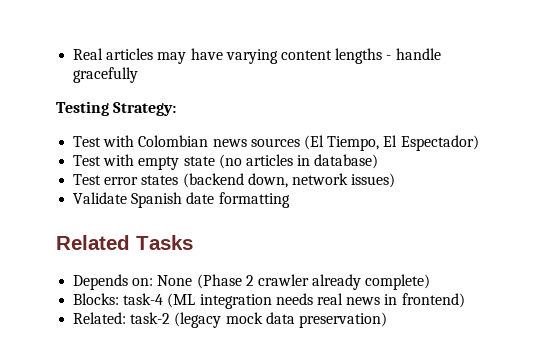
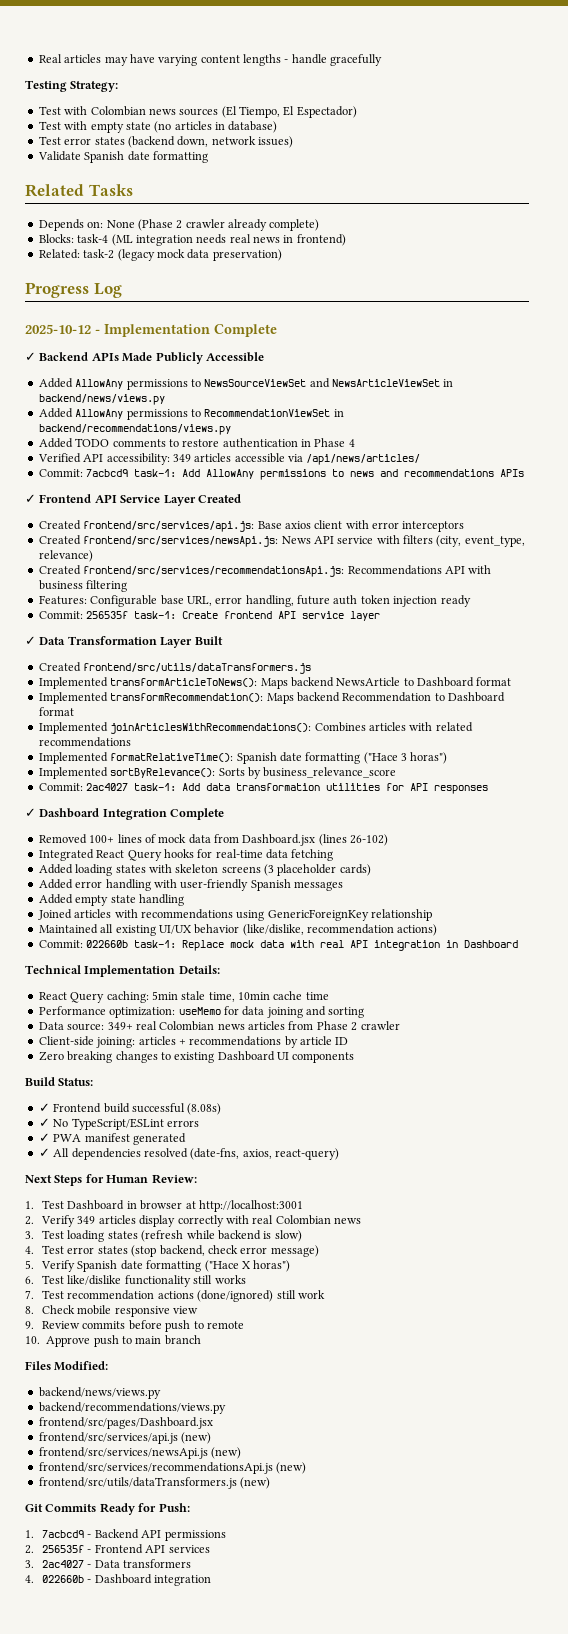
+ Progress Log
+ 2025-10-12 - Implementation Complete
+ ✓ Backend APIs Made Publicly Accessible
+ Added AllowAny permissions to NewsSourceViewSet and NewsArticleViewSet in backend/news/views.py
+ Added AllowAny permissions to RecommendationViewSet in backend/recommendations/views.py
+ Added TODO comments to restore authentication in Phase 4
+ Verified API accessibility: 349 articles accessible via /api/news/articles/
+ Commit: 7acbcd9 task-1: Add AllowAny permissions to news and recommendations APIs
+ ✓ Frontend API Service Layer Created
+ Created frontend/src/services/api.js: Base axios client with error interceptors
+ Created frontend/src/services/newsApi.js: News API service with filters (city, event_type, relevance)
+ Created frontend/src/services/recommendationsApi.js: Recommendations API with business filtering
+ Features: Configurable base URL, error handling, future auth token injection ready
+ Commit: 256535f task-1: Create frontend API service layer
+ ✓ Data Transformation Layer Built
+ Created frontend/src/utils/dataTransformers.js
+ Implemented transformArticleToNews(): Maps backend NewsArticle to Dashboard format
+ Implemented transformRecommendation(): Maps backend Recommendation to Dashboard format
+ Implemented joinArticlesWithRecommendations(): Combines articles with related recommendations
+ Implemented formatRelativeTime(): Spanish date formatting ("Hace 3 horas")
+ Implemented sortByRelevance(): Sorts by business_relevance_score
+ Commit: 2ac4027 task-1: Add data transformation utilities for API responses
+ ✓ Dashboard Integration Complete
+ Removed 100+ lines of mock data from Dashboard.jsx (lines 26-102)
+ Integrated React Query hooks for real-time data fetching
+ Added loading states with skeleton screens (3 placeholder cards)
+ Added error handling with user-friendly Spanish messages
+ Added empty state handling
+ Joined articles with recommendations using GenericForeignKey relationship
+ Maintained all existing UI/UX behavior (like/dislike, recommendation actions)
+ Commit: 022660b task-1: Replace mock data with real API integration in Dashboard
+ Technical Implementation Details:
+ React Query caching: 5min stale time, 10min cache time
+ Performance optimization: useMemo for data joining and sorting
+ Data source: 349+ real Colombian news articles from Phase 2 crawler
+ Client-side joining: articles + recommendations by article ID
+ Zero breaking changes to existing Dashboard UI components
+ Build Status:
+ ✓ Frontend build successful (8.08s)
+ ✓ No TypeScript/ESLint errors
+ ✓ PWA manifest generated
+ ✓ All dependencies resolved (date-fns, axios, react-query)
+ Next Steps for Human Review:
+ 1. Test Dashboard in browser at http://localhost:3001
+ 2. Verify 349 articles display correctly with real Colombian news
+ 3. Test loading states (refresh while backend is slow)
+ 4. Test error states (stop backend, check error message)
+ 5. Verify Spanish date formatting ("Hace X horas")
+ 6. Test like/dislike functionality still works
+ 7. Test recommendation actions (done/ignored) still work
+ 8. Check mobile responsive view
+ 9. Review commits before push to remote
+ 10. Approve push to main branch
+ Files Modified:
+ backend/news/views.py
+ backend/recommendations/views.py
+ frontend/src/pages/Dashboard.jsx
+ frontend/src/services/api.js (new)
+ frontend/src/services/newsApi.js (new)
+ frontend/src/services/recommendationsApi.js (new)
+ frontend/src/utils/dataTransformers.js (new)
+ Git Commits Ready for Push:
+ 1. 7acbcd9 - Backend API permissions
+ 2. 256535f - Frontend API services
+ 3. 2ac4027 - Data transformers
+ 4. 022660b - Dashboard integration

